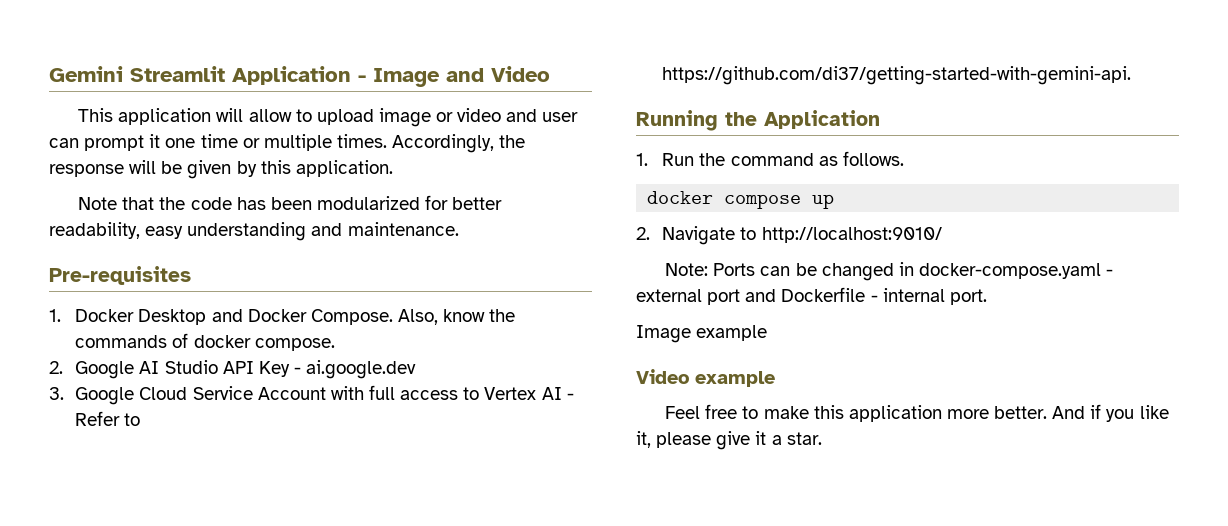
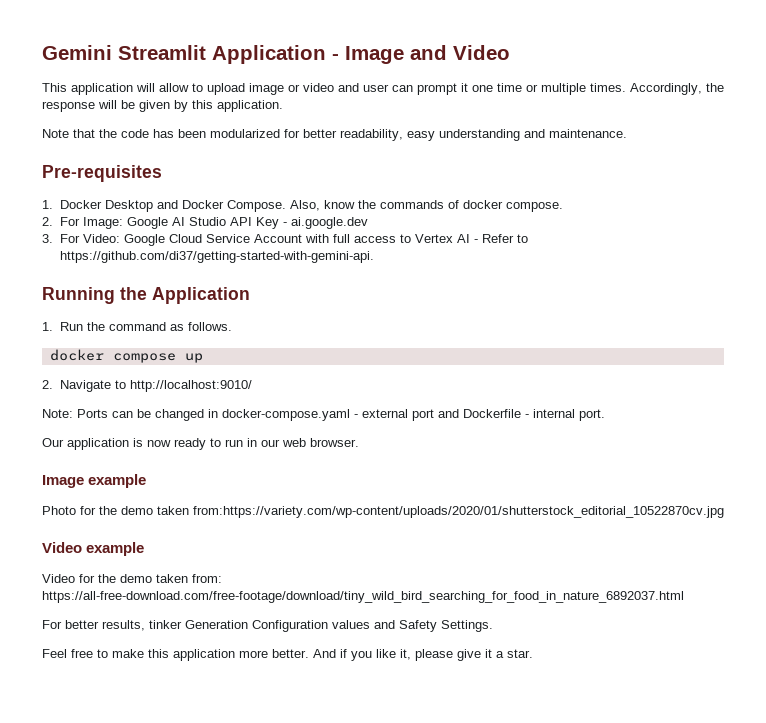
- 2. Google AI Studio API Key - ai.google.dev
+ 2. For Image: Google AI Studio API Key - ai.google.dev
- 3. Google Cloud Service Account with full access to Vertex AI - Refer to https://github.com/di37/getting-started-with-gemini-api.
+ 3. For Video: Google Cloud Service Account with full access to Vertex AI - Refer to https://github.com/di37/getting-started-with-gemini-api.
+ Our application is now ready to run in our web browser.
  Image example
+ Photo for the demo taken from:https://variety.com/wp-content/uploads/2020/01/shutterstock_editorial_10522870cv.jpg
  Video example
+ Video for the demo taken from: https://all-free-download.com/free-footage/download/tiny_wild_bird_searching_for_food_in_nature_6892037.html
+ For better results, tinker Generation Configuration values and Safety Settings.

